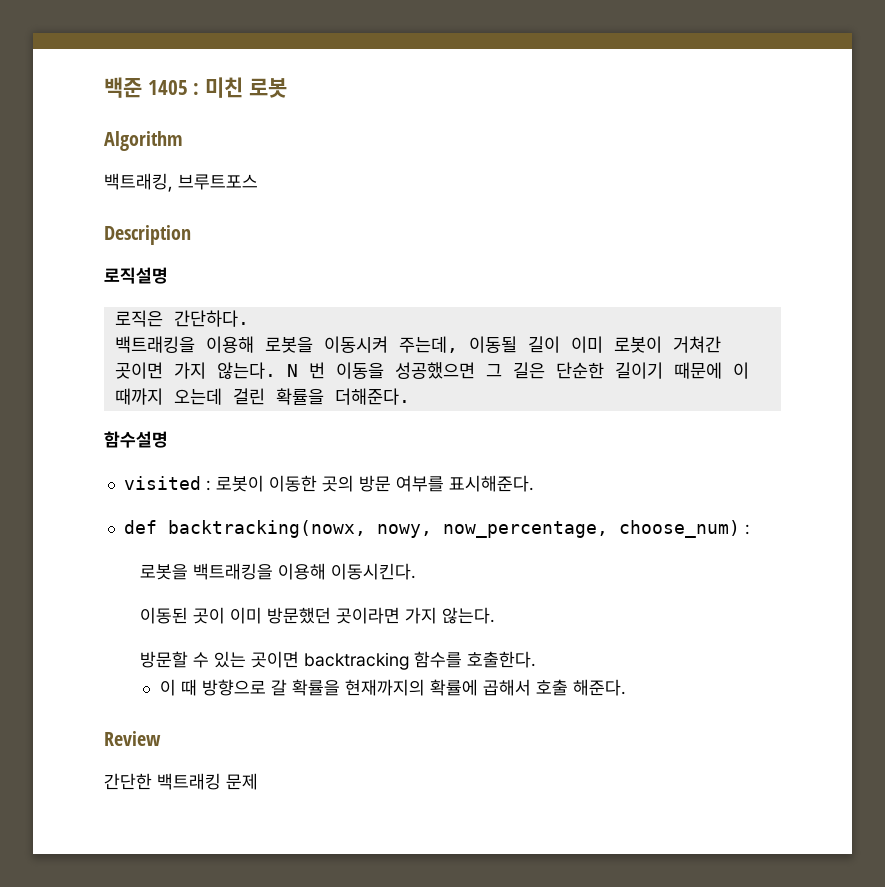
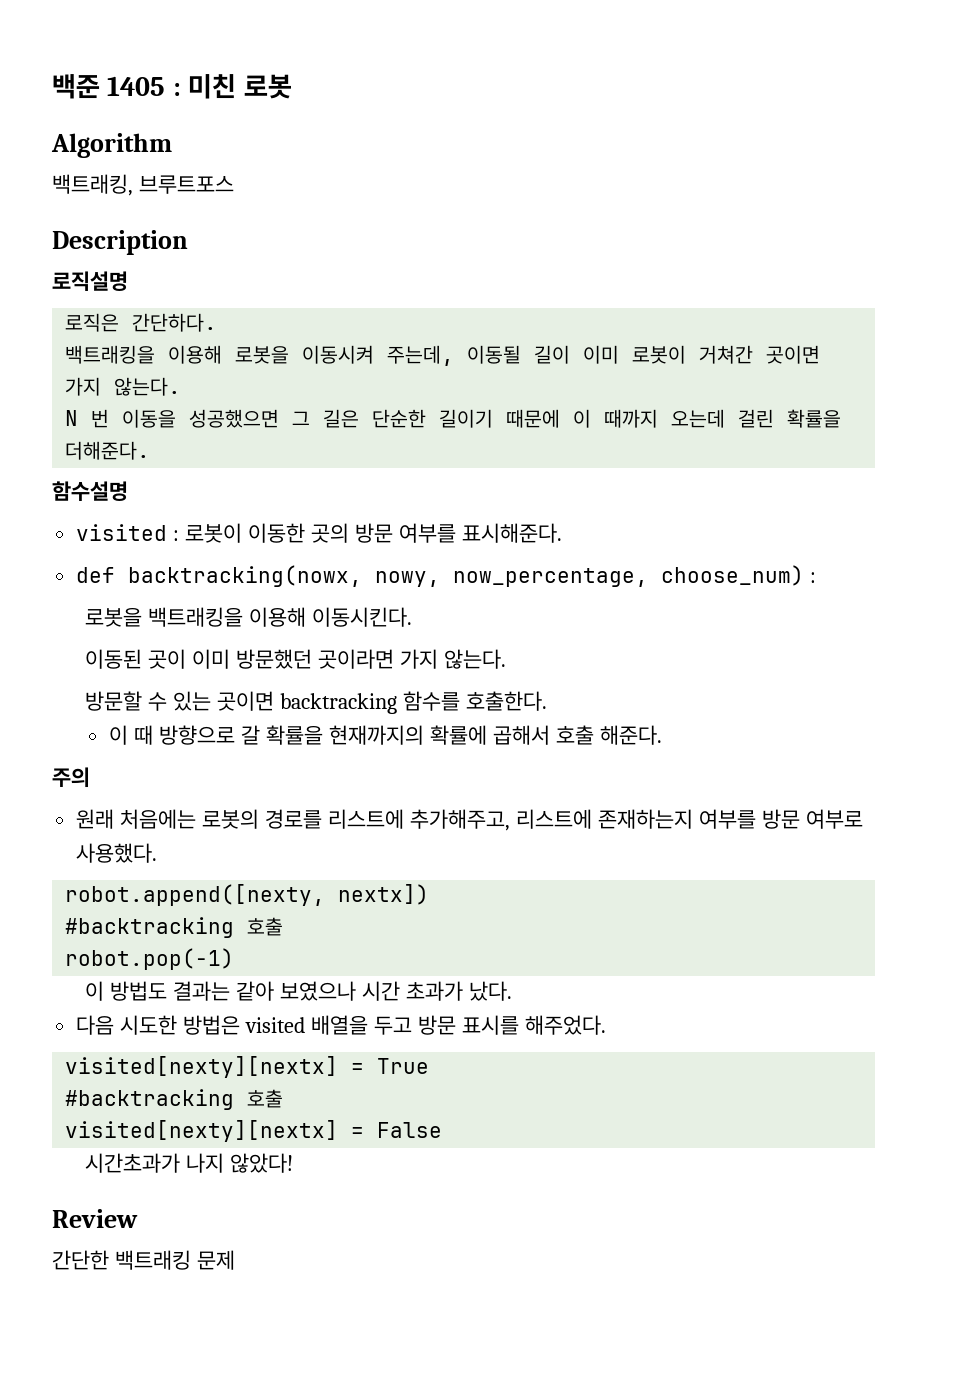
- 백트래킹을 이용해 로봇을 이동시켜 주는데, 이동될 길이 이미 로봇이 거쳐간 곳이면 가지 않는다. N 번 이동을 성공했으면 그 길은 단순한 길이기 때문에 이 때까지 오는데 걸린 확률을 더해준다.
+ 백트래킹을 이용해 로봇을 이동시켜 주는데, 이동될 길이 이미 로봇이 거쳐간 곳이면 가지 않는다.
+ N 번 이동을 성공했으면 그 길은 단순한 길이기 때문에 이 때까지 오는데 걸린 확률을 더해준다.
+ 주의
+ 원래 처음에는 로봇의 경로를 리스트에 추가해주고, 리스트에 존재하는지 여부를 방문 여부로 사용했다.
+ robot.append([nexty, nextx])
+ #backtracking 호출
+ robot.pop(-1)
+ 이 방법도 결과는 같아 보였으나 시간 초과가 났다.
+ 다음 시도한 방법은 visited 배열을 두고 방문 표시를 해주었다.
+ visited[nexty][nextx] = True
+ #backtracking 호출
+ visited[nexty][nextx] = False
+ 시간초과가 나지 않았다!

